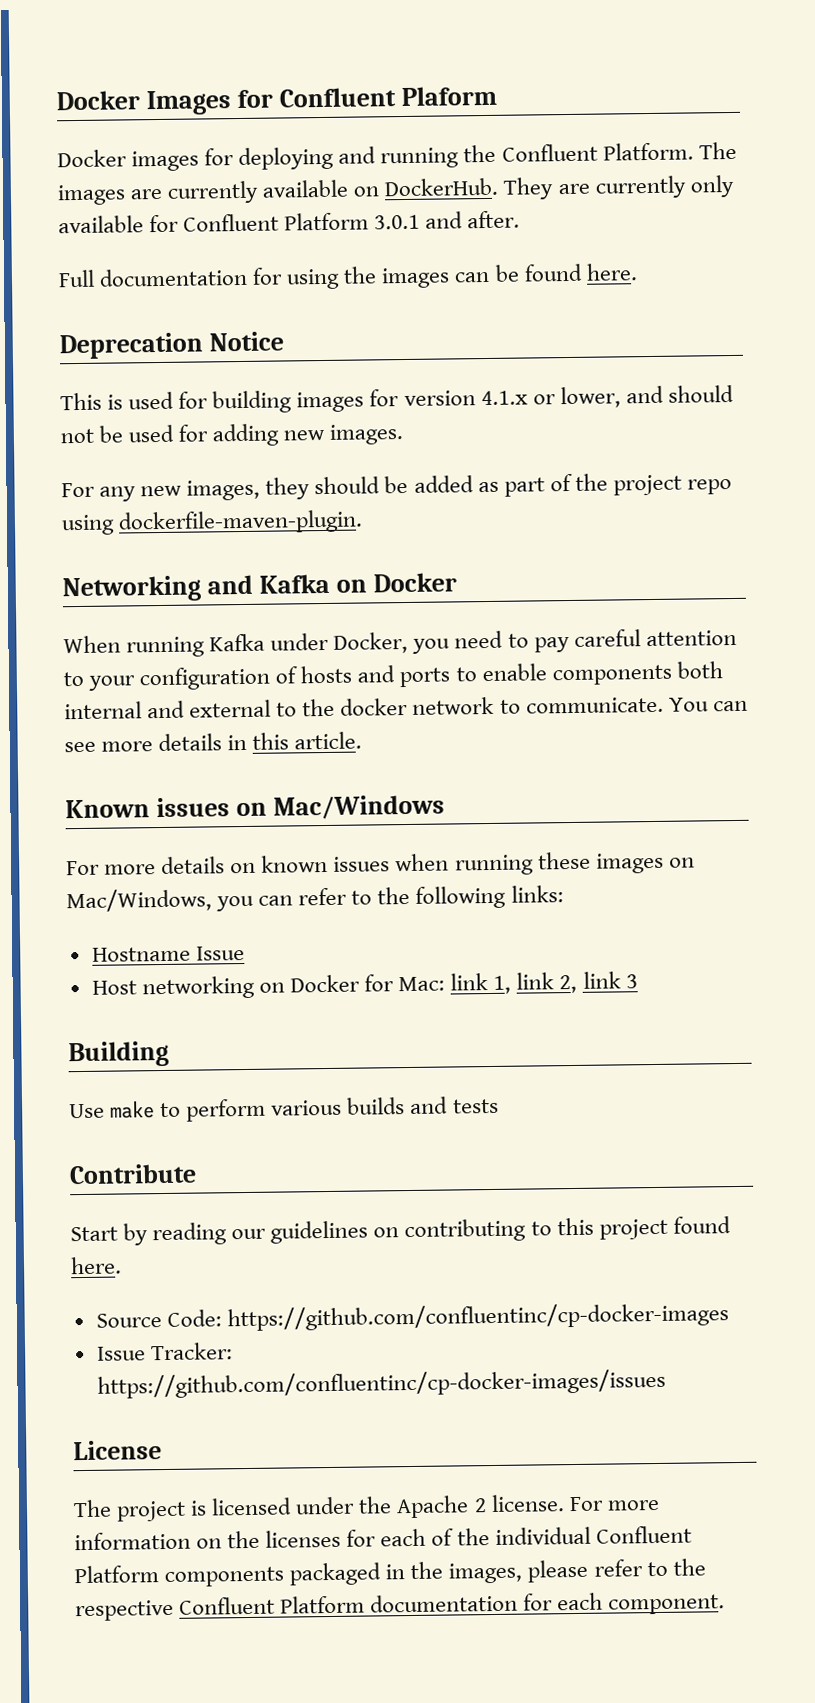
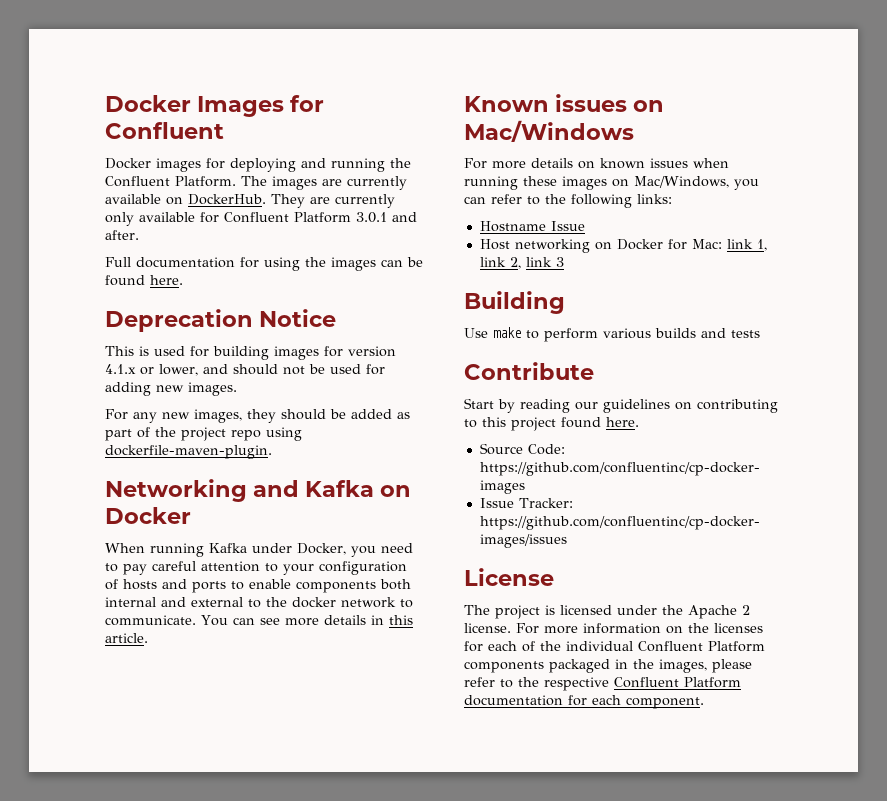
- Docker Images for Confluent Plaform
+ Docker Images for Confluent

